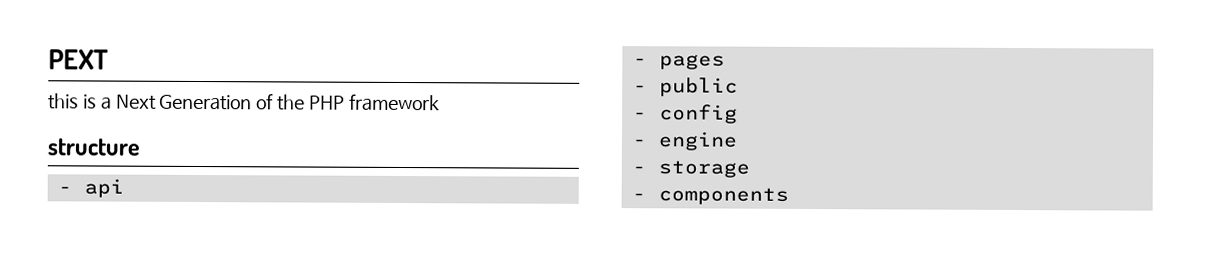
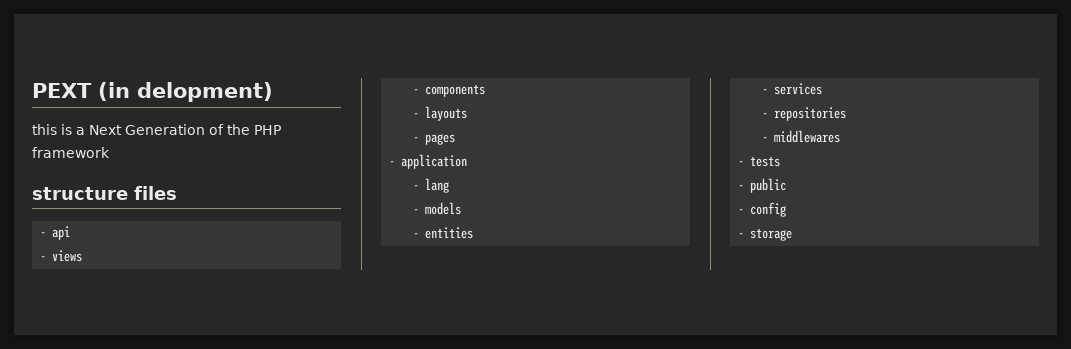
- PEXT
+ PEXT (in delopment)
- structure
+ structure files
+ - views
+ - components
+ - layouts
  - pages
+ - application
+ - lang
+ - models
+ - entities
+ - services
+ - repositories
+ - middlewares
+ - tests
- - engine
- - components

